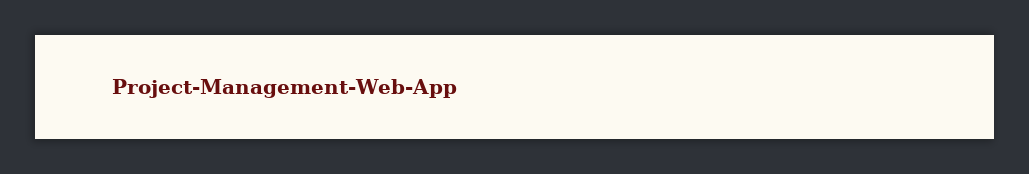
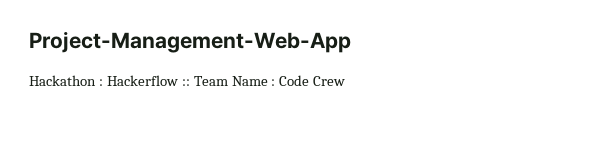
+ Hackathon : Hackerflow :: Team Name : Code Crew

